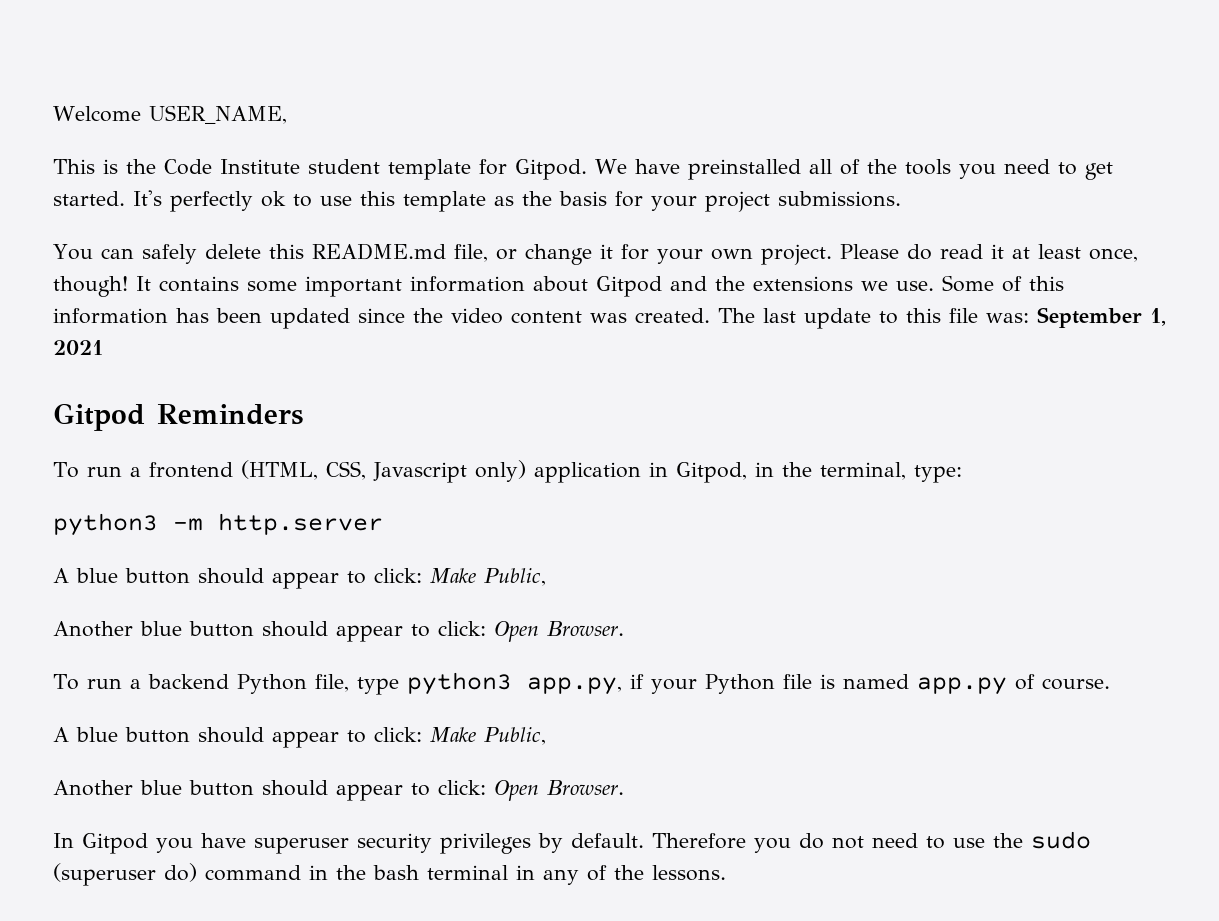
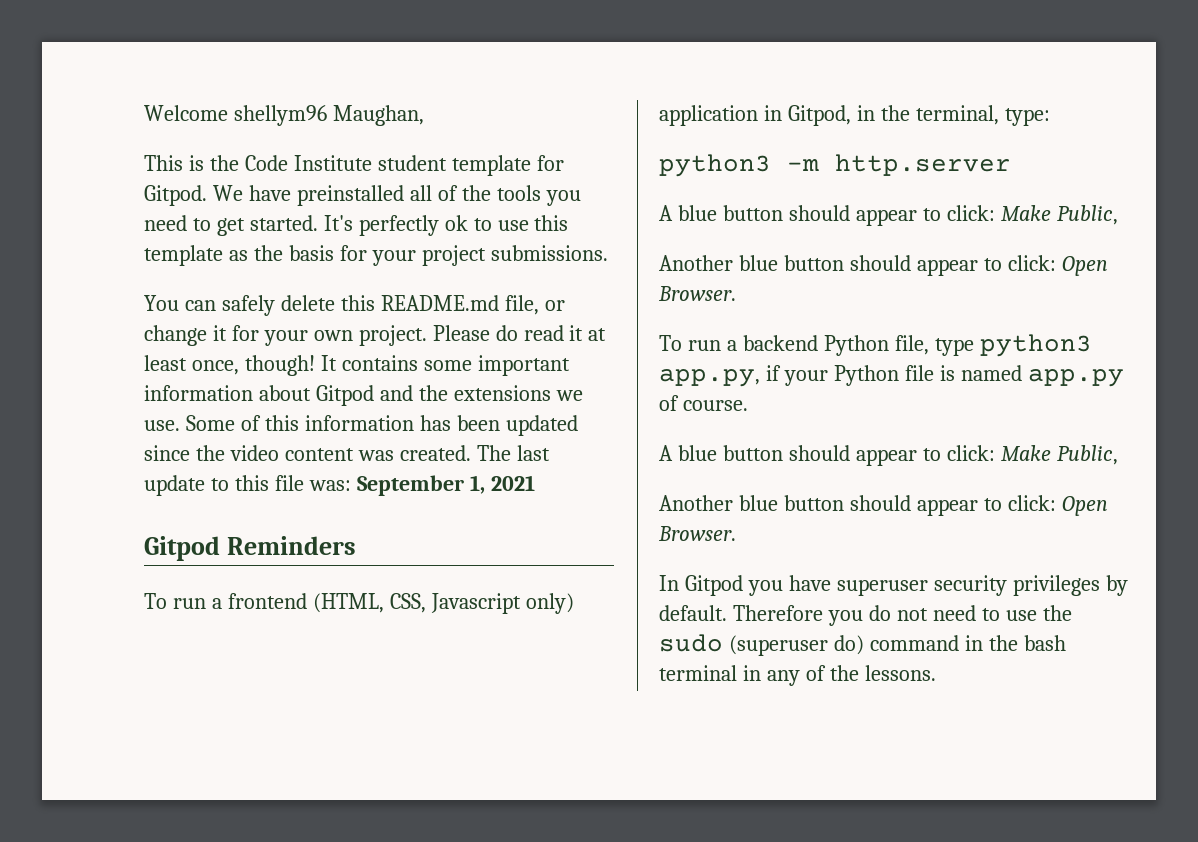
- Welcome USER_NAME,
+ Welcome shellym96 Maughan,

